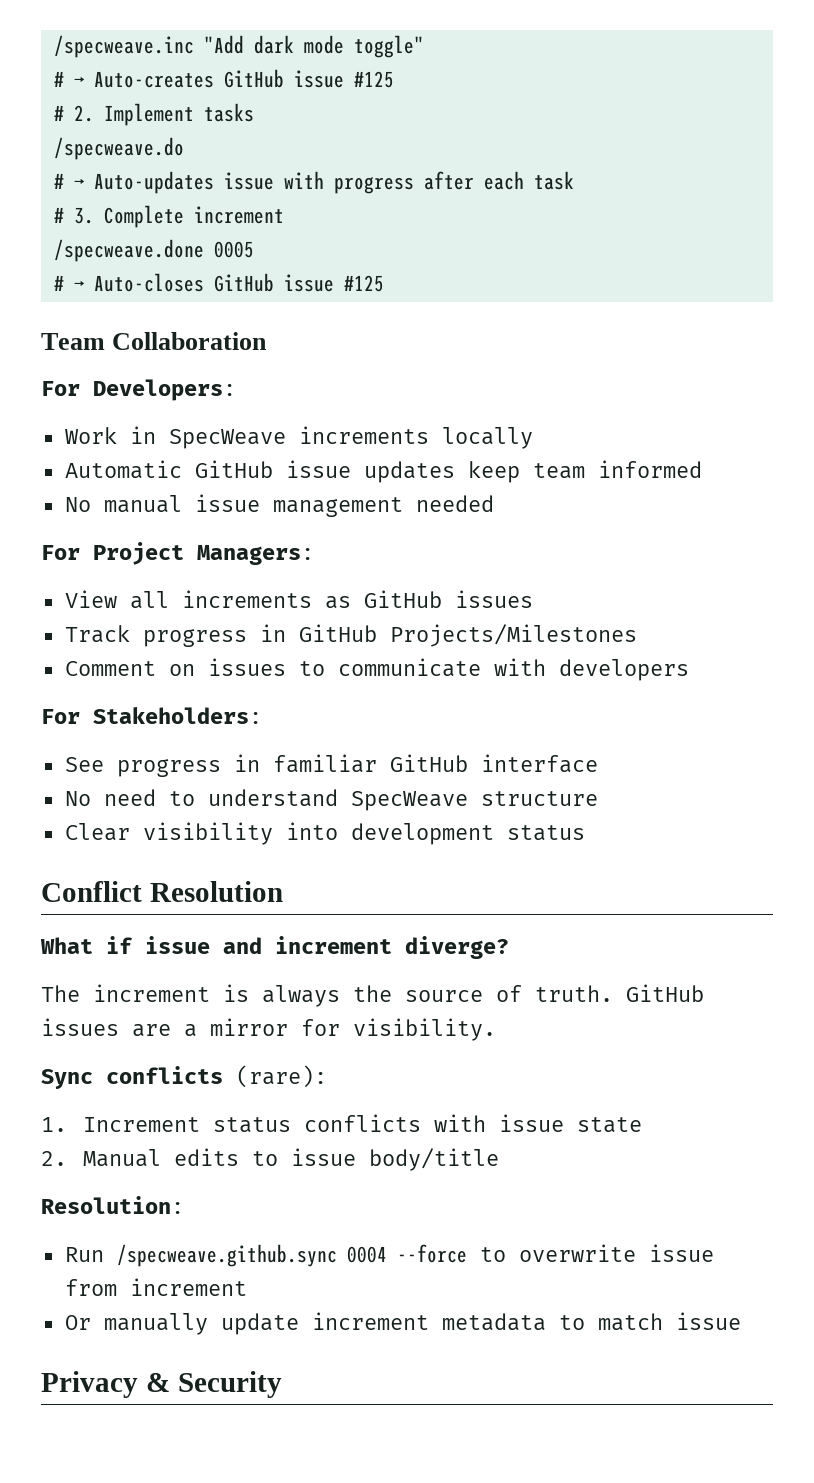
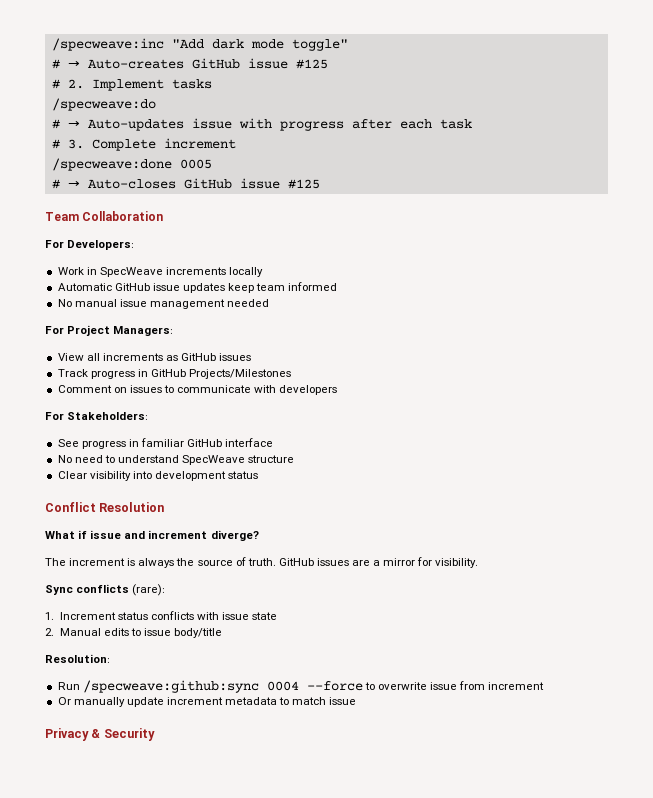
- /specweave.inc "Add dark mode toggle"
+ /specweave:inc "Add dark mode toggle"
- /specweave.do
+ /specweave:do
- /specweave.done 0005
+ /specweave:done 0005
- Run /specweave.github.sync 0004 --force to overwrite issue from increment
+ Run /specweave:github:sync 0004 --force to overwrite issue from increment

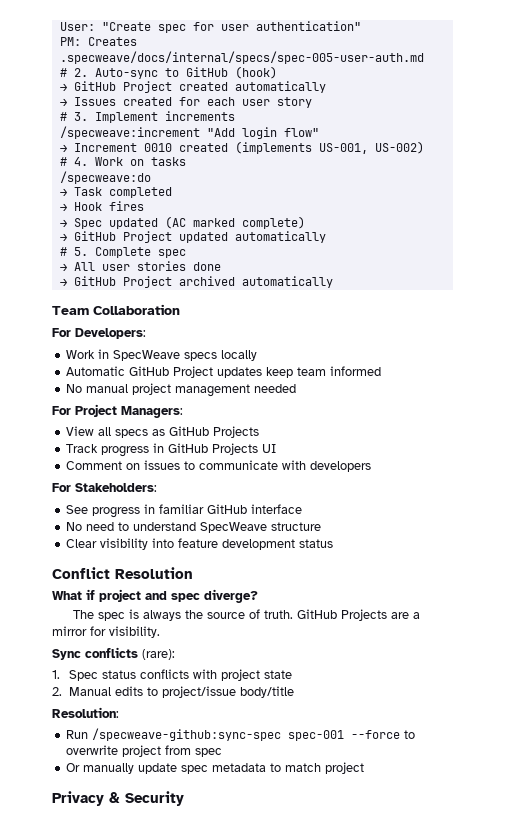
- /specweave:inc "Add dark mode toggle"
- # → Auto-creates GitHub issue #125
- # 2. Implement tasks
+ User: "Create spec for user authentication"
+ PM: Creates .specweave/docs/internal/specs/spec-005-user-auth.md
+ # 2. Auto-sync to GitHub (hook)
+ → GitHub Project created automatically
+ → Issues created for each user story
+ # 3. Implement increments
+ /specweave:increment "Add login flow"
+ → Increment 0010 created (implements US-001, US-002)
+ # 4. Work on tasks
  /specweave:do
- # → Auto-updates issue with progress after each task
- # 3. Complete increment
- /specweave:done 0005
- # → Auto-closes GitHub issue #125
+ → Task completed
+ → Hook fires
+ → Spec updated (AC marked complete)
+ → GitHub Project updated automatically
+ # 5. Complete spec
+ → All user stories done
+ → GitHub Project archived automatically
- Work in SpecWeave increments locally
+ Work in SpecWeave specs locally
- Automatic GitHub issue updates keep team informed
+ Automatic GitHub Project updates keep team informed
- No manual issue management needed
+ No manual project management needed
- View all increments as GitHub issues
+ View all specs as GitHub Projects
- Track progress in GitHub Projects/Milestones
+ Track progress in GitHub Projects UI
- Clear visibility into development status
+ Clear visibility into feature development status
- What if issue and increment diverge?
+ What if project and spec diverge?
- The increment is always the source of truth.
+ The spec is always the source of truth.
- GitHub issues are a mirror for visibility.
+ GitHub Projects are a mirror for visibility.
- 1. Increment status conflicts with issue state
+ 1. Spec status conflicts with project state
- 2. Manual edits to issue body/title
+ 2. Manual edits to project/issue body/title
- Run /specweave:github:sync 0004 --force to overwrite issue from increment
+ Run /specweave-github:sync-spec spec-001 --force to overwrite project from spec
- Or manually update increment metadata to match issue
+ Or manually update spec metadata to match project

